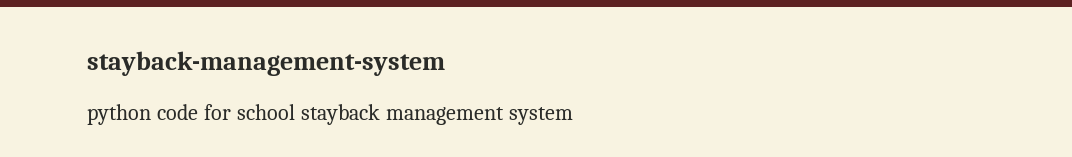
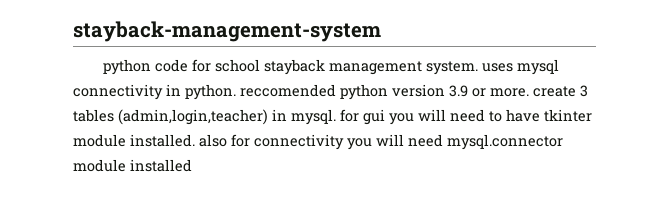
- python code for school stayback management system
+ python code for school stayback management system. uses mysql connectivity in python. reccomended python version 3.9 or more. create 3 tables (admin,login,teacher) in mysql. for gui you will need to have tkinter module installed. also for connectivity you will need mysql.connector module installed

